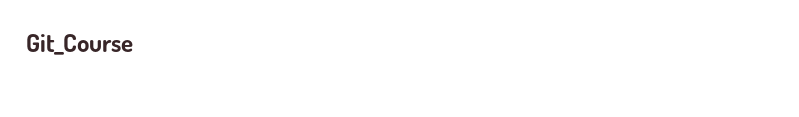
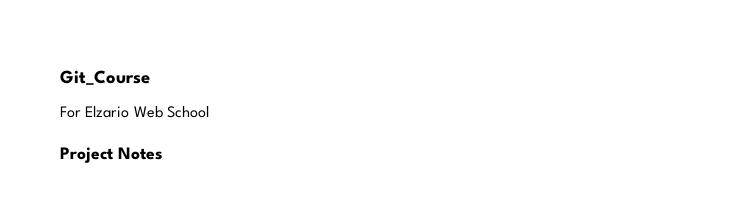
+ For Elzario Web School
+ Project Notes

